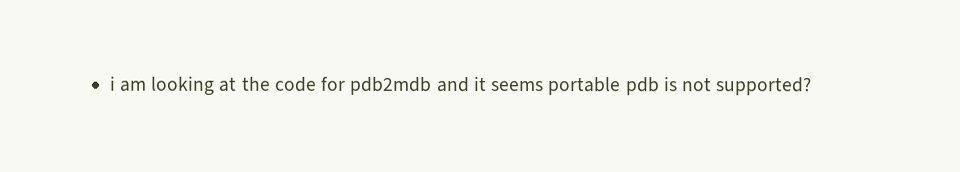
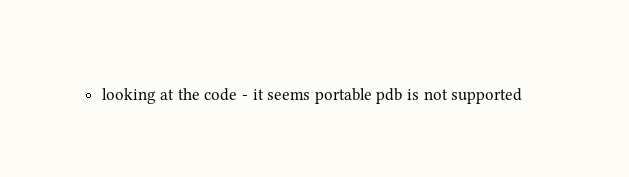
- i am looking at the code for pdb2mdb and it seems portable pdb is not supported?
+ looking at the code - it seems portable pdb is not supported

